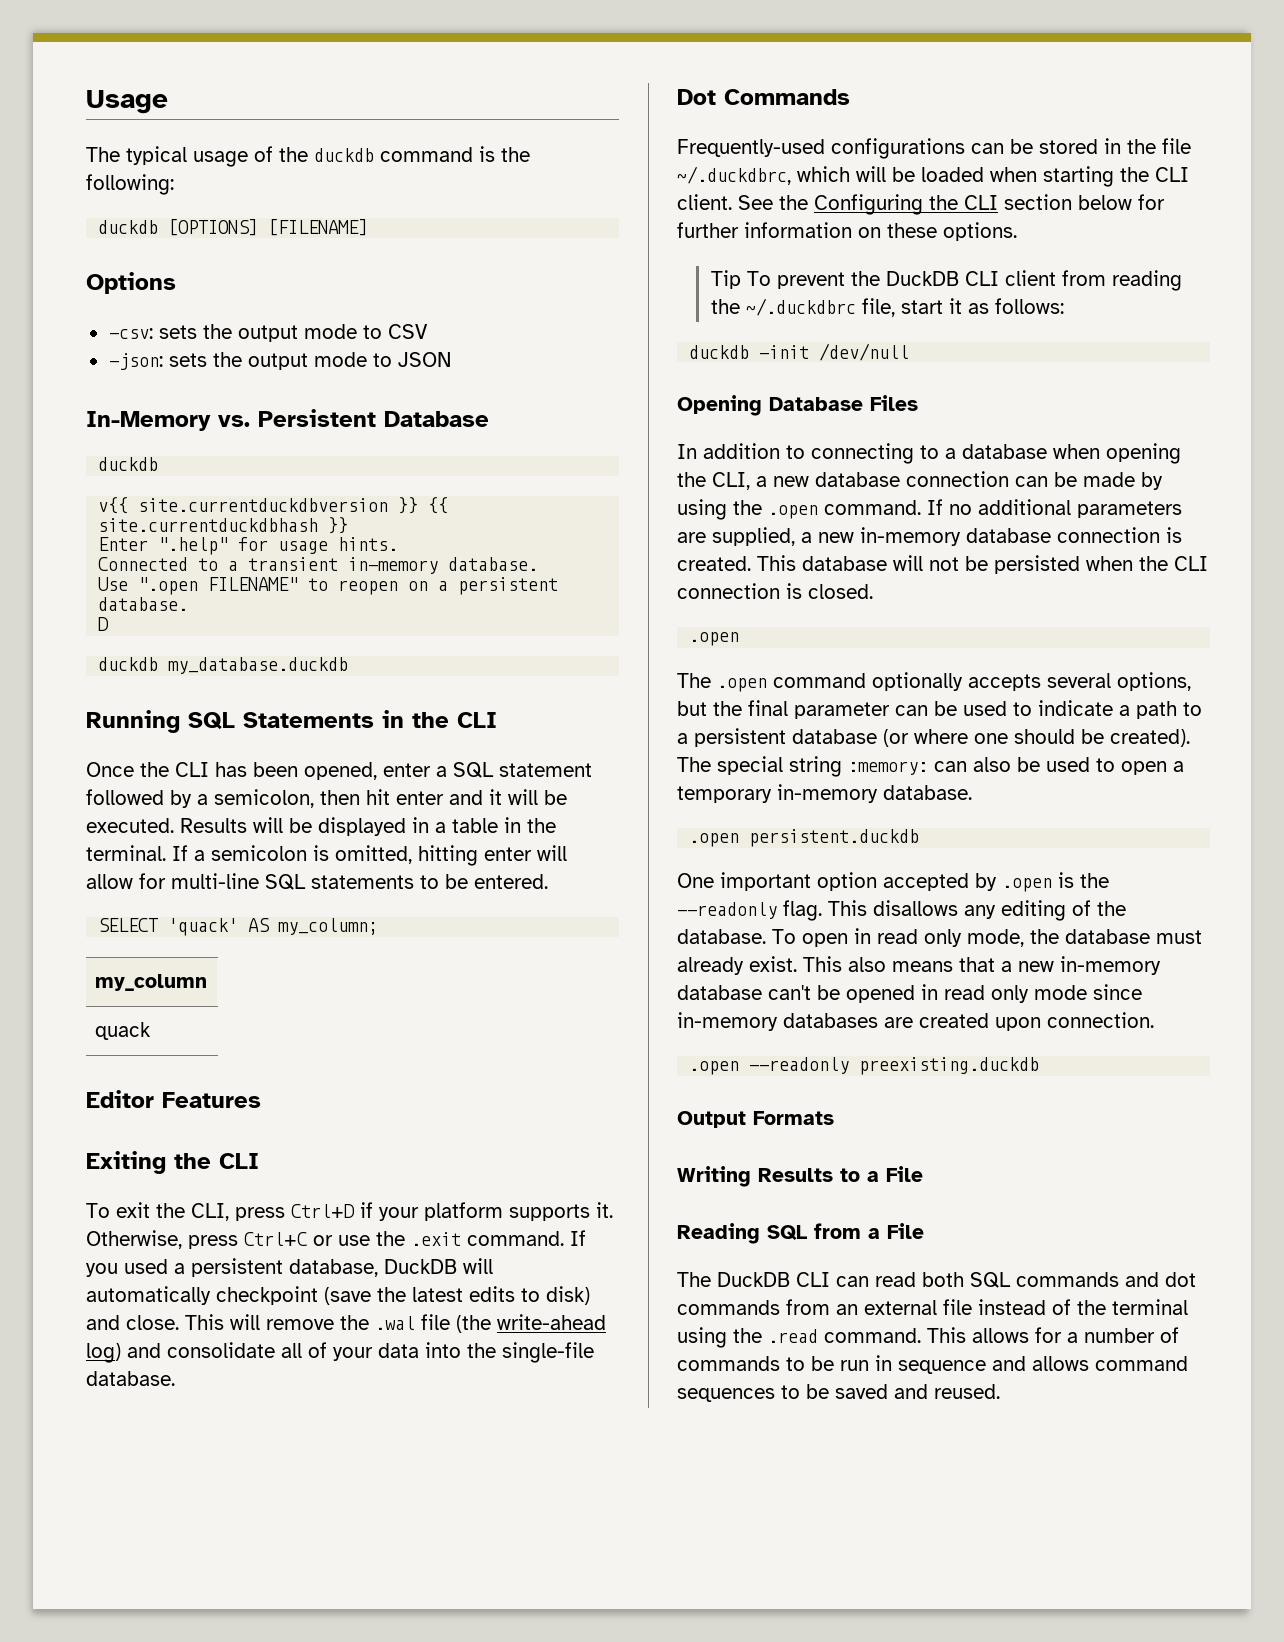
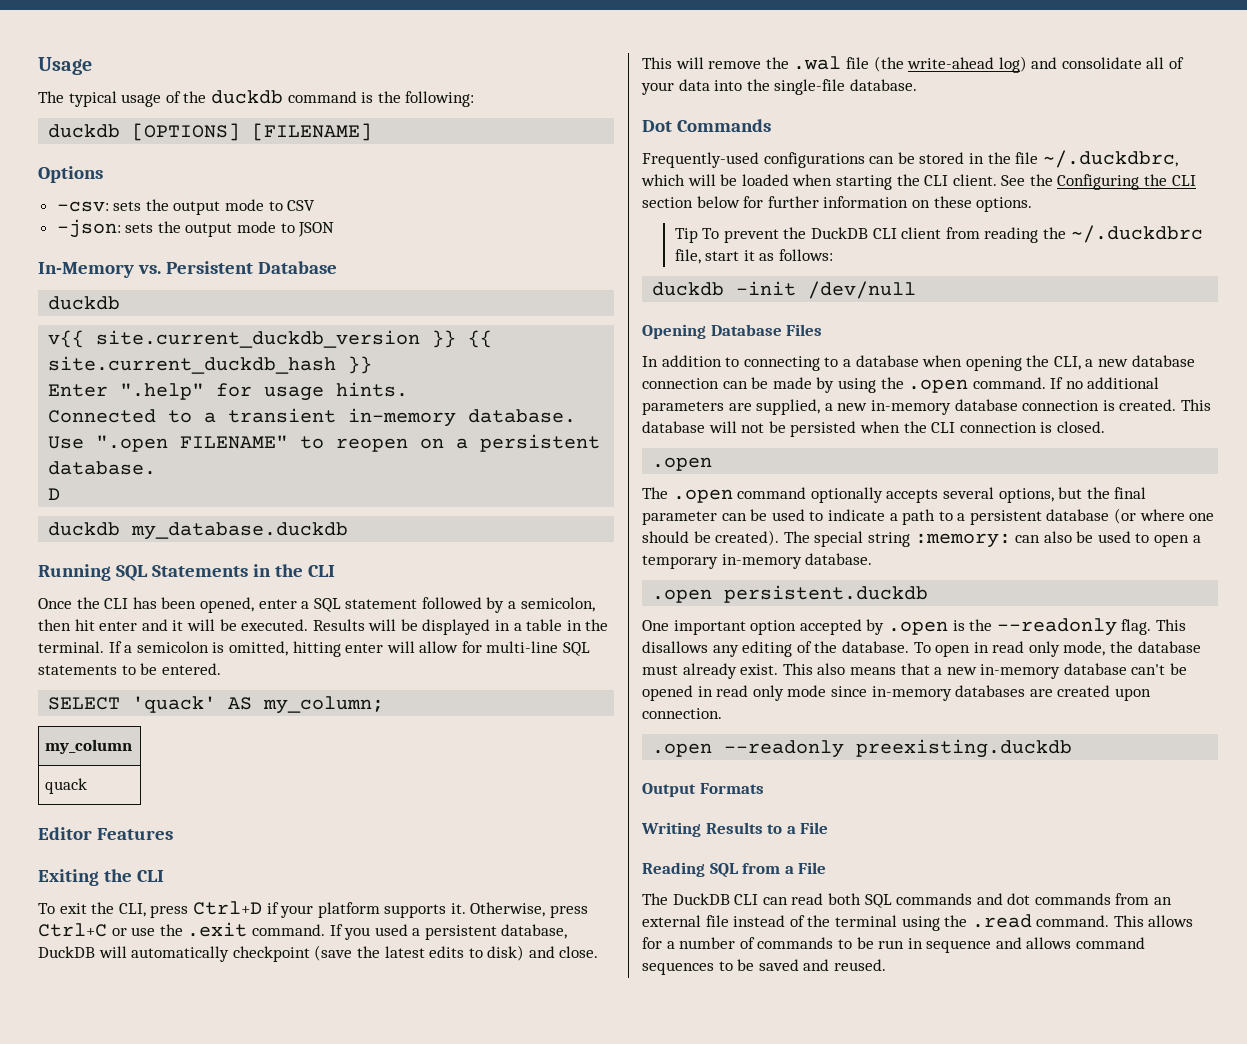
- v{{ site.currentduckdbversion }} {{ site.currentduckdbhash }}
+ v{{ site.current_duckdb_version }} {{ site.current_duckdb_hash }}

